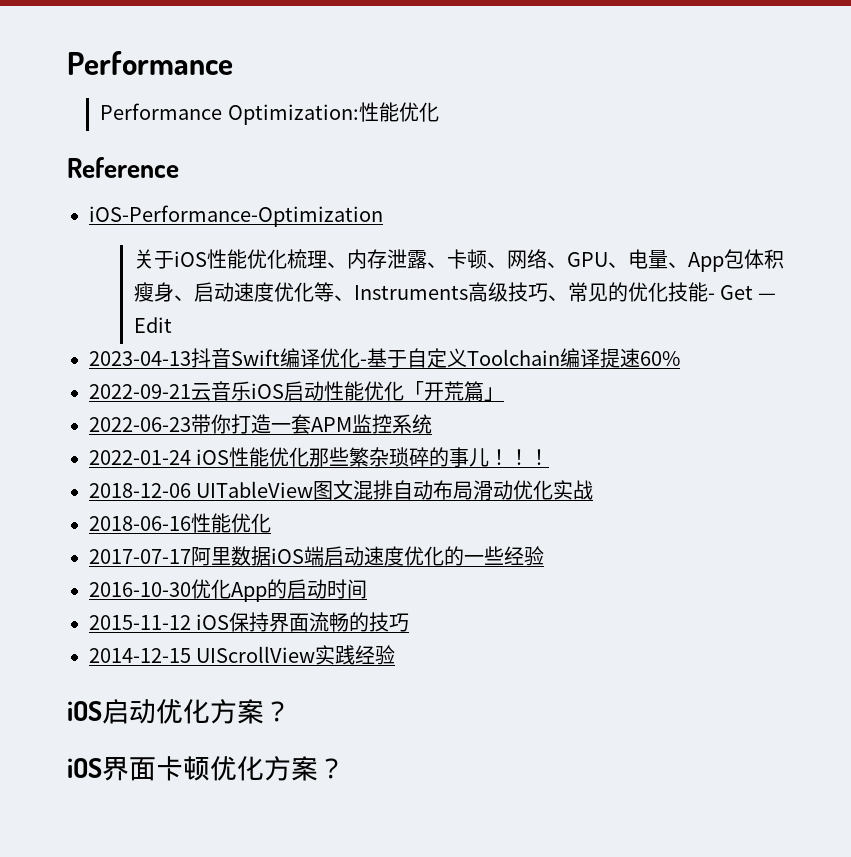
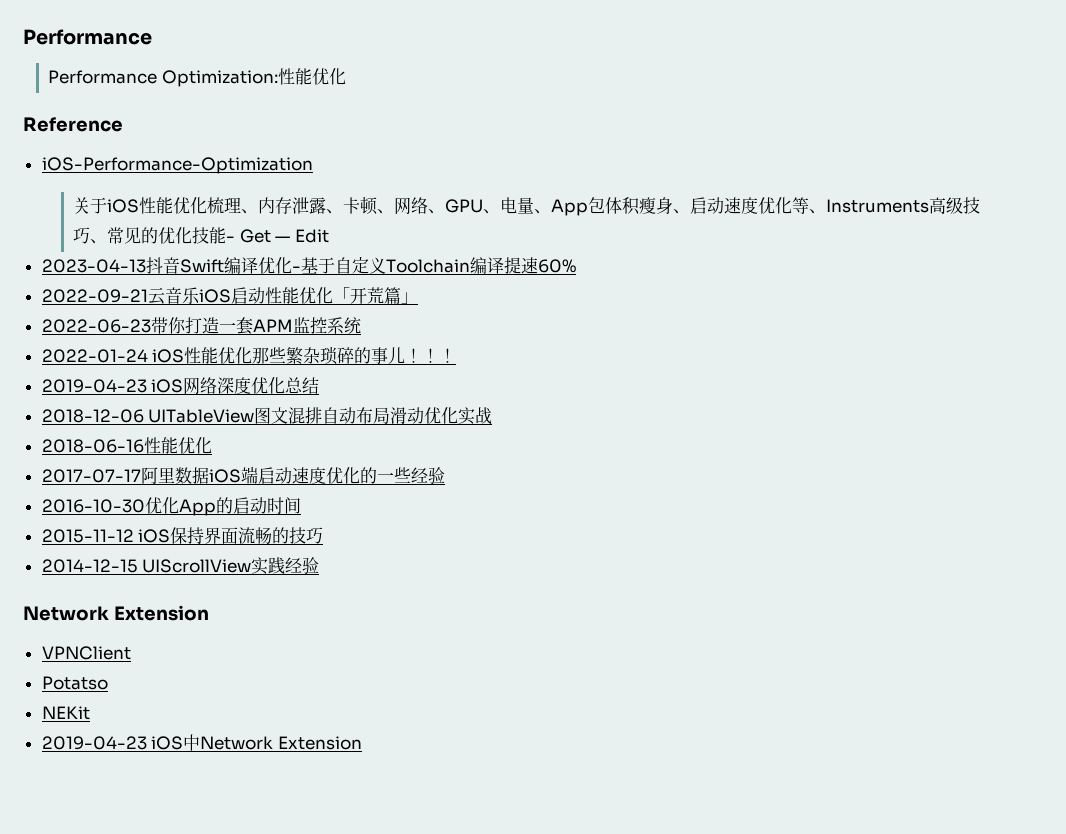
+ 2019-04-23 iOS网络深度优化总结
  2014-12-15 UIScrollView实践经验
- iOS启动优化方案？
- iOS界面卡顿优化方案？
+ Network Extension
+ VPNClient
+ Potatso
+ NEKit
+ 2019-04-23 iOS中Network Extension

